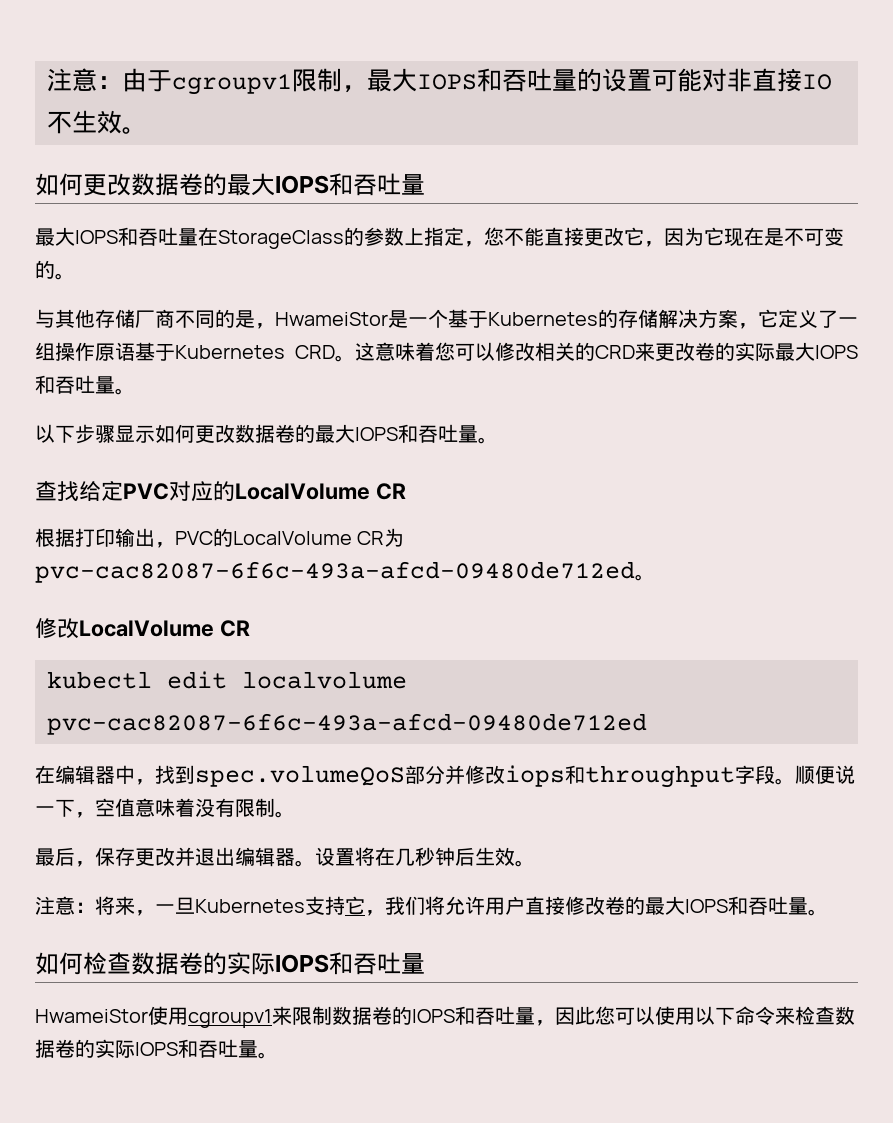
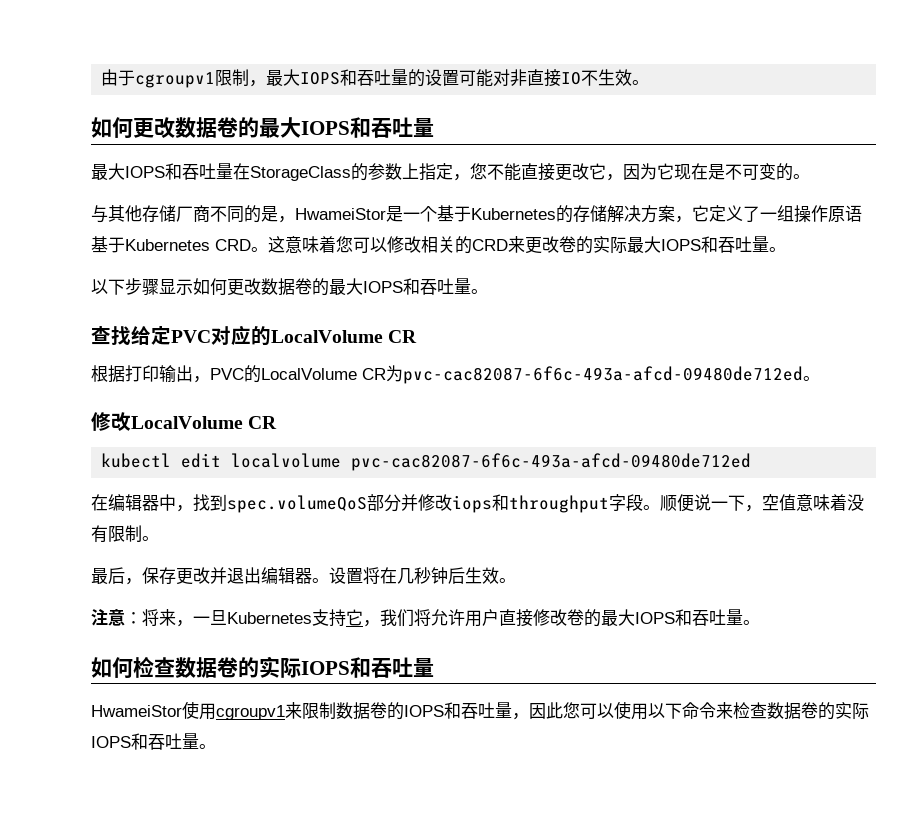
- 注意：由于cgroupv1限制，最大IOPS和吞吐量的设置可能对非直接IO不生效。
+ 由于cgroupv1限制，最大IOPS和吞吐量的设置可能对非直接IO不生效。

